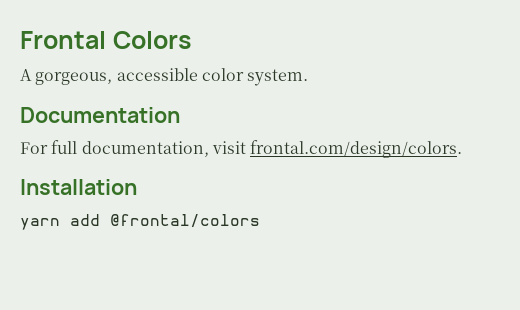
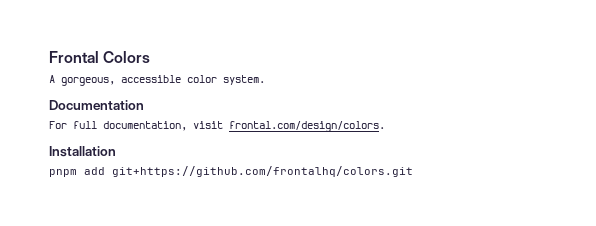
- yarn add @frontal/colors
+ pnpm add git+https://github.com/frontalhq/colors.git

